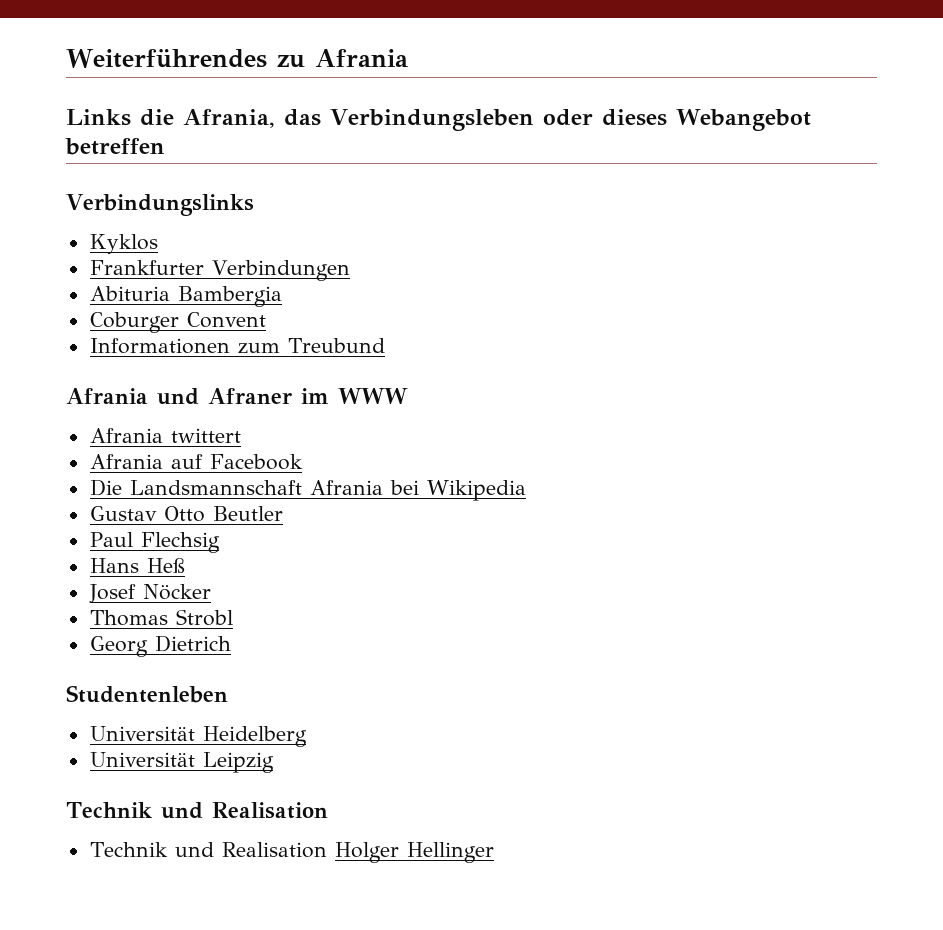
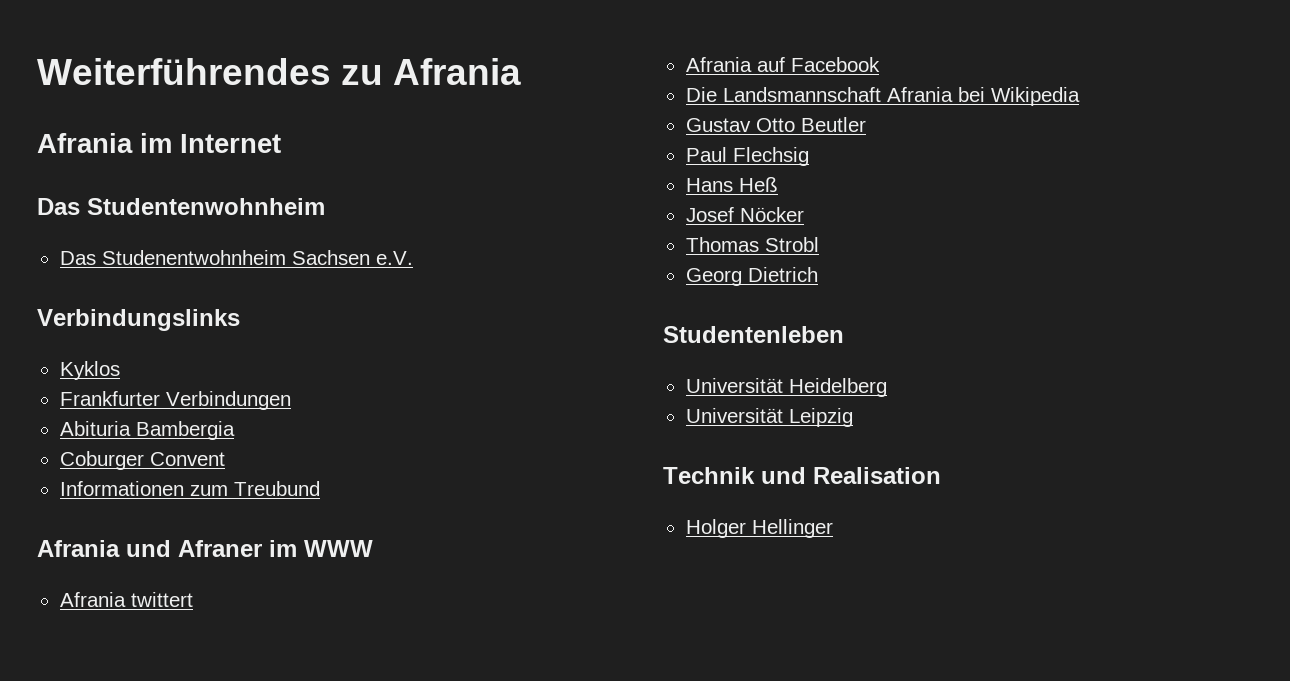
- Links die Afrania, das Verbindungsleben oder dieses Webangebot betreffen
+ Afrania im Internet
+ Das Studentenwohnheim
+ Das Studenentwohnheim Sachsen e.V.
- Technik und Realisation Holger Hellinger
+ Holger Hellinger

